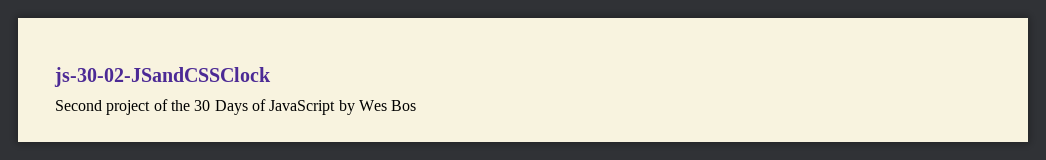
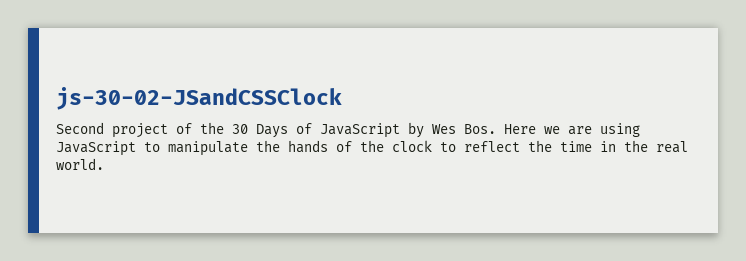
- Second project of the 30 Days of JavaScript by Wes Bos
+ Second project of the 30 Days of JavaScript by Wes Bos. Here we are using JavaScript to manipulate the hands of the clock to reflect the time in the real world.

